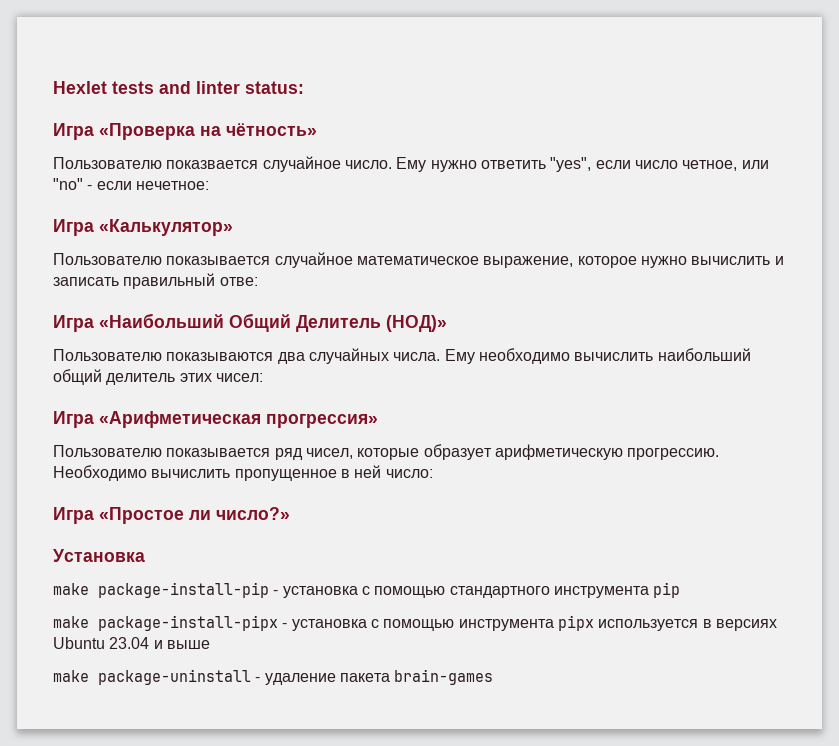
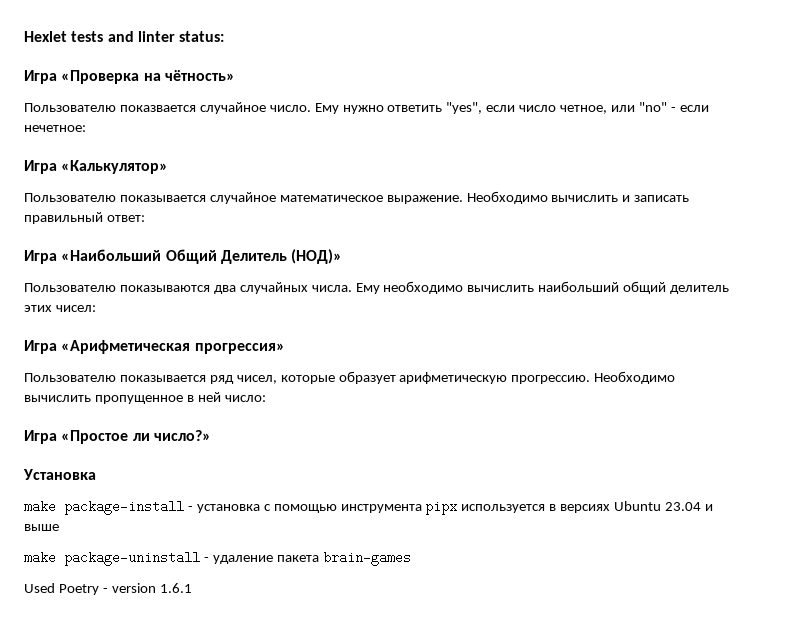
- Пользователю показывается случайное математическое выражение, которое нужно вычислить и записать правильный отве:
+ Пользователю показывается случайное математическое выражение. Необходимо вычислить и записать правильный ответ:
- make package-install-pip - установка с помощью стандартного инструмента pip
- make package-install-pipx - установка с помощью инструмента pipx используется в версиях Ubuntu 23.04 и выше
+ make package-install - установка с помощью инструмента pipx используется в версиях Ubuntu 23.04 и выше
+ Used Poetry - version 1.6.1

